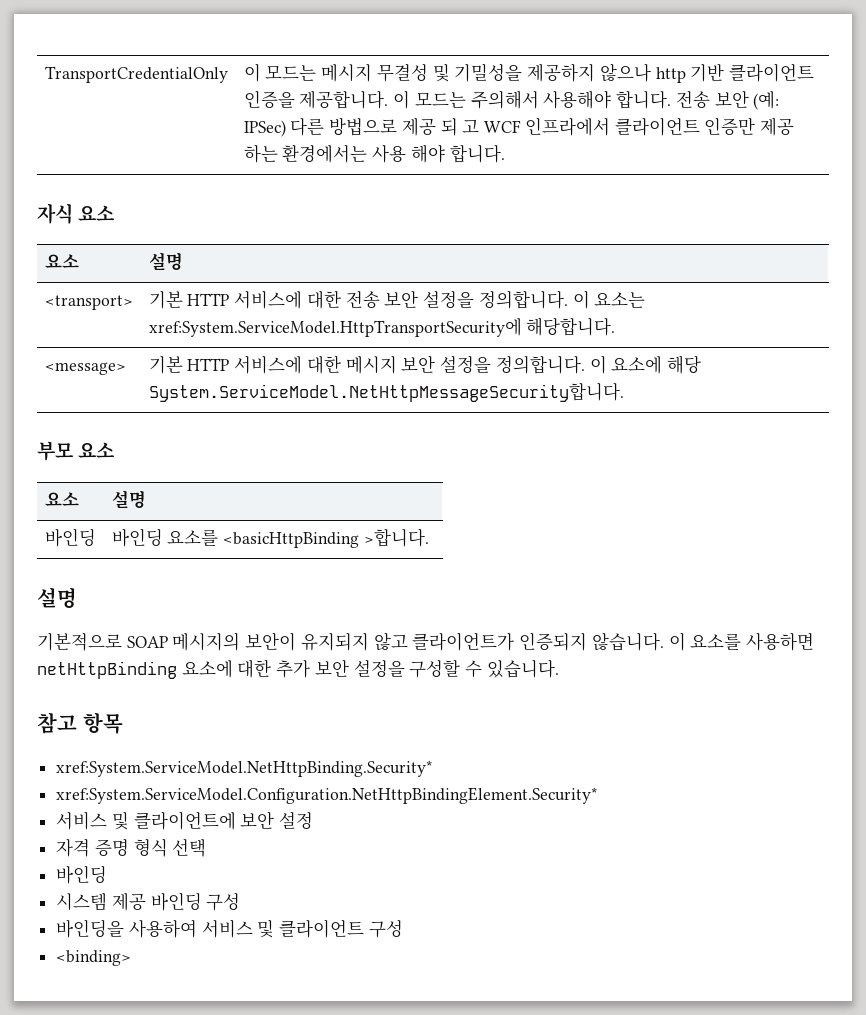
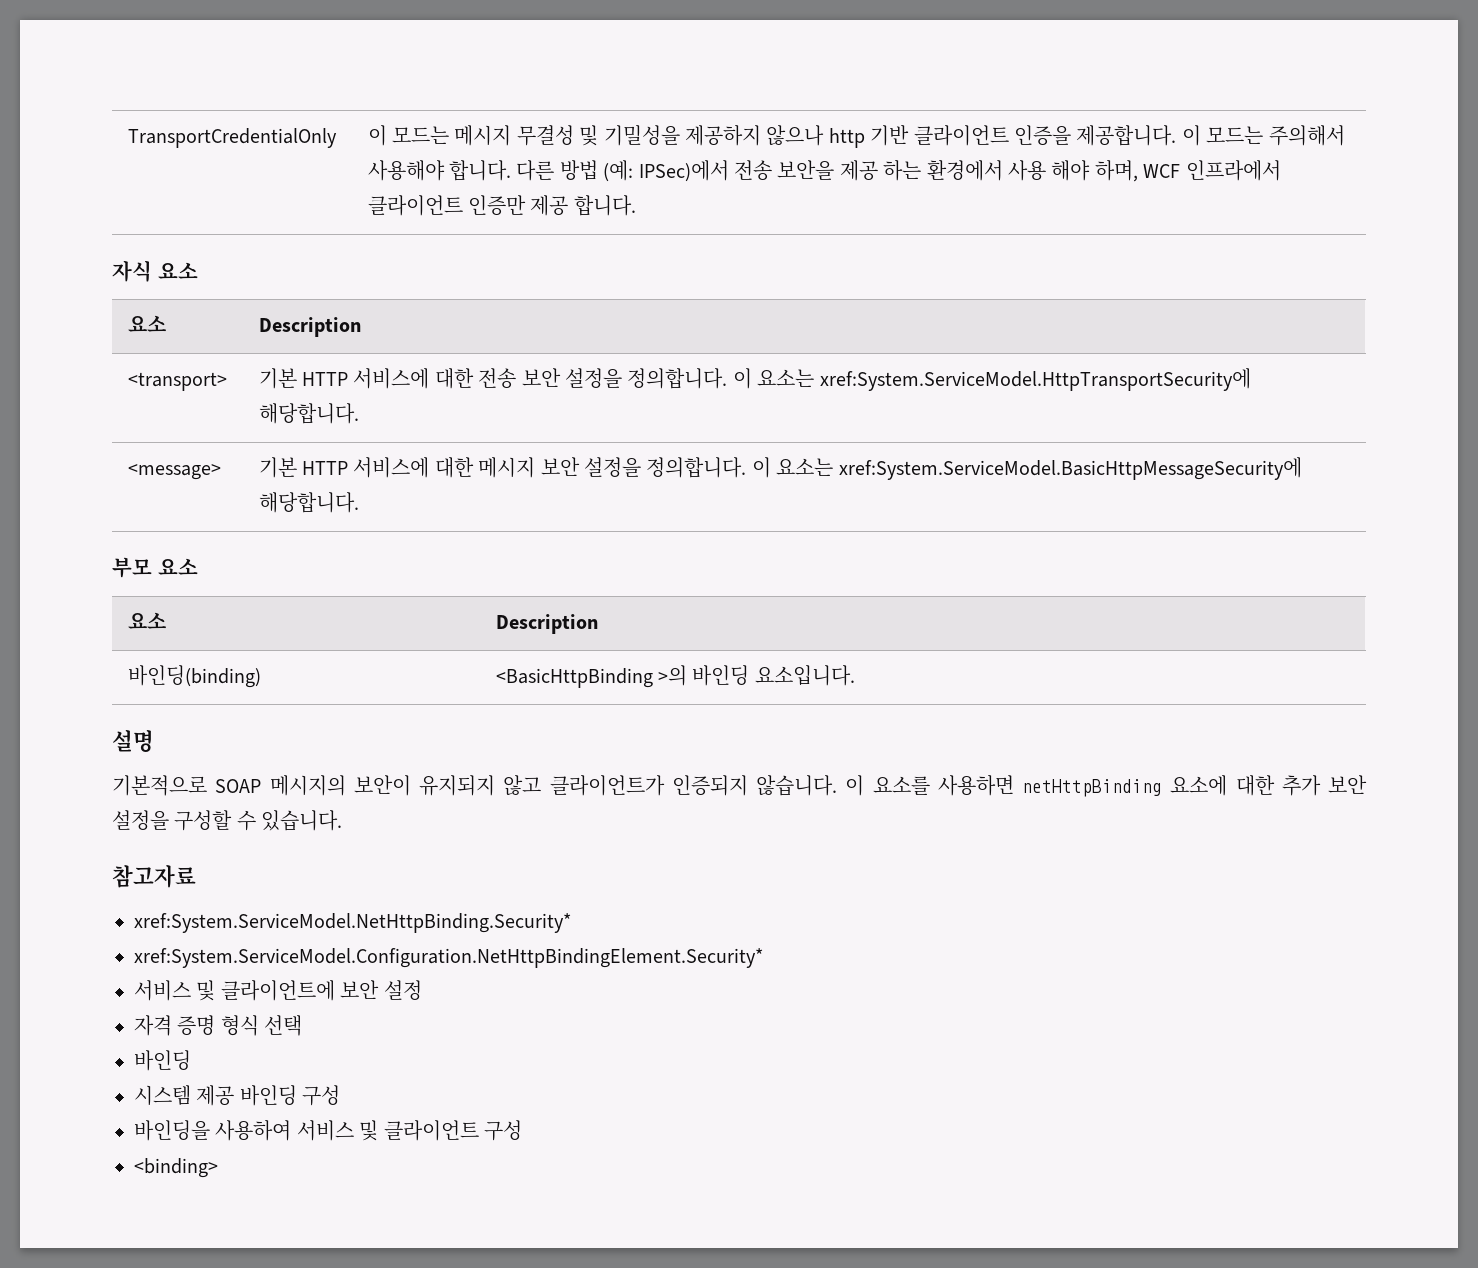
- TransportCredentialOnly | 이 모드는 메시지 무결성 및 기밀성을 제공하지 않으나 http 기반 클라이언트 인증을 제공합니다. 이 모드는 주의해서 사용해야 합니다. 전송 보안 (예: IPSec) 다른 방법으로 제공 되 고 WCF 인프라에서 클라이언트 인증만 제공 하는 환경에서는 사용 해야 합니다.
+ TransportCredentialOnly | 이 모드는 메시지 무결성 및 기밀성을 제공하지 않으나 http 기반 클라이언트 인증을 제공합니다. 이 모드는 주의해서 사용해야 합니다. 다른 방법 (예: IPSec)에서 전송 보안을 제공 하는 환경에서 사용 해야 하며, WCF 인프라에서 클라이언트 인증만 제공 합니다.
  자식 요소
- 요소 | 설명
+ 요소 | Description
- <message> | 기본 HTTP 서비스에 대한 메시지 보안 설정을 정의합니다. 이 요소에 해당 System.ServiceModel.NetHttpMessageSecurity합니다.
+ <message> | 기본 HTTP 서비스에 대한 메시지 보안 설정을 정의합니다. 이 요소는 xref:System.ServiceModel.BasicHttpMessageSecurity에 해당합니다.
  부모 요소
- 요소 | 설명
- 바인딩 | 바인딩 요소를 <basicHttpBinding >합니다.
+ 요소 | Description
+ 바인딩(binding) | <BasicHttpBinding >의 바인딩 요소입니다.
- 참고 항목
+ 참고자료

